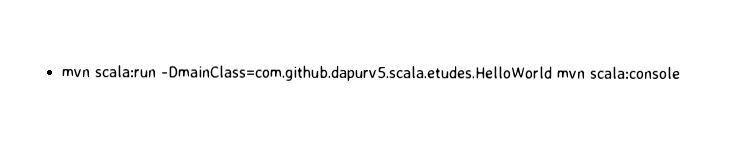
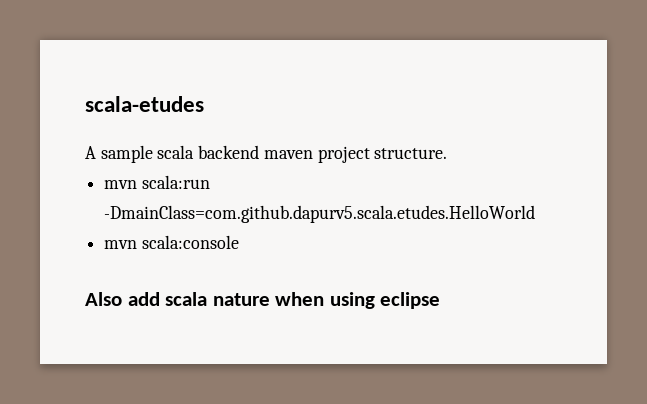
+ scala-etudes
+ A sample scala backend maven project structure.
- mvn scala:run -DmainClass=com.github.dapurv5.scala.etudes.HelloWorld mvn scala:console
+ mvn scala:run -DmainClass=com.github.dapurv5.scala.etudes.HelloWorld
+ mvn scala:console
+ Also add scala nature when using eclipse

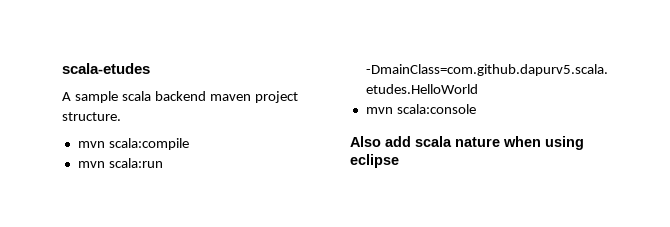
+ mvn scala:compile

